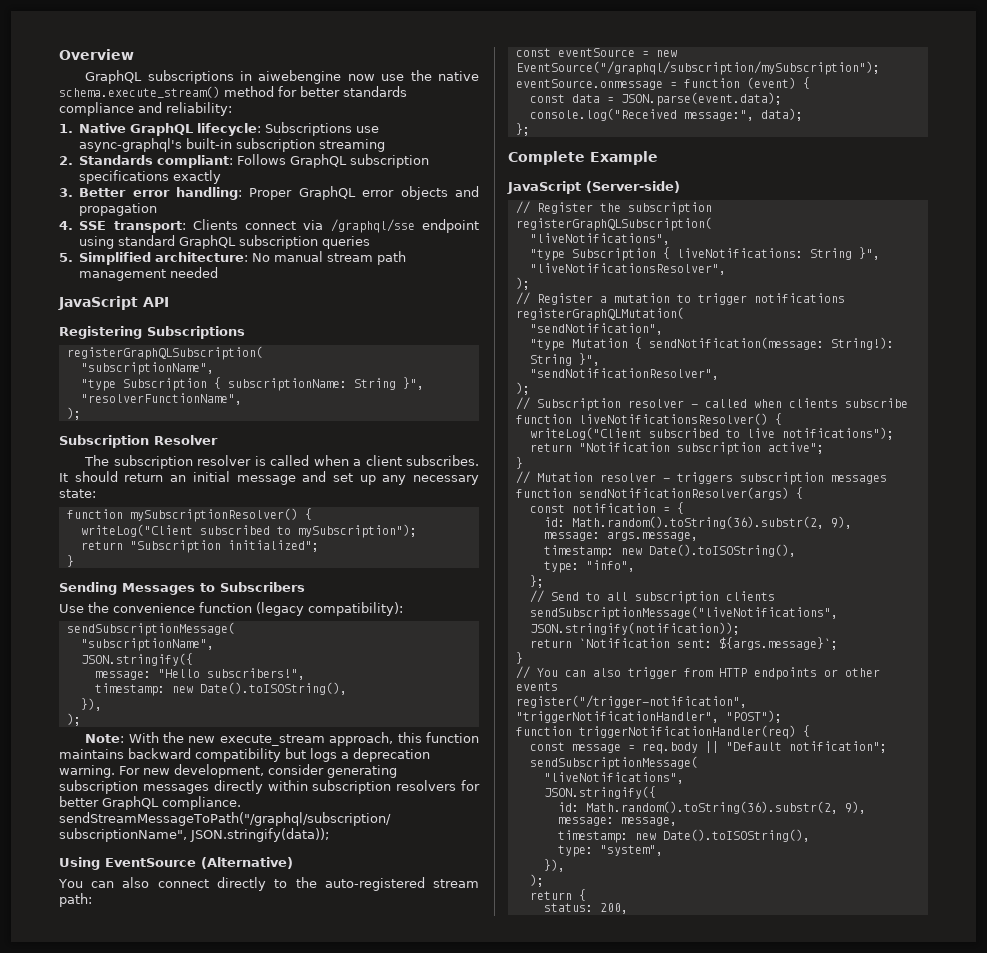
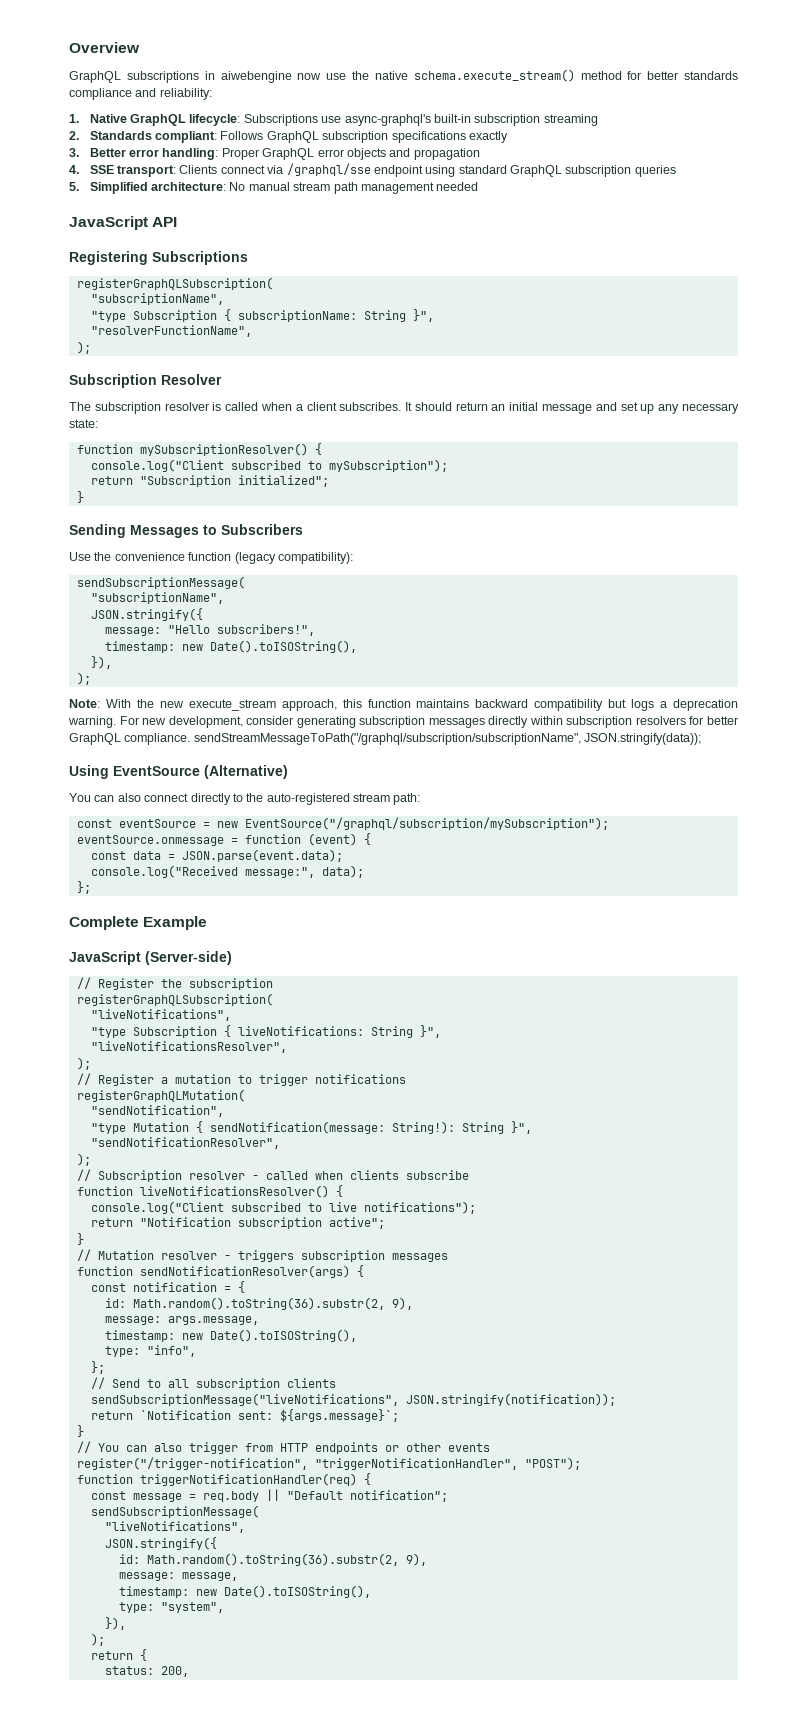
- writeLog("Client subscribed to mySubscription");
+ console.log("Client subscribed to mySubscription");
- writeLog("Client subscribed to live notifications");
+ console.log("Client subscribed to live notifications");

